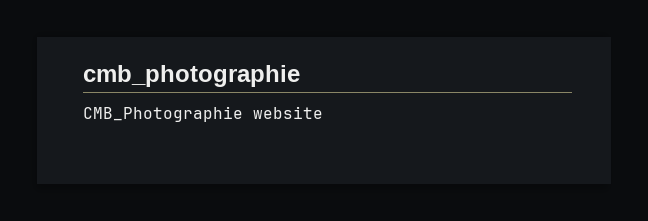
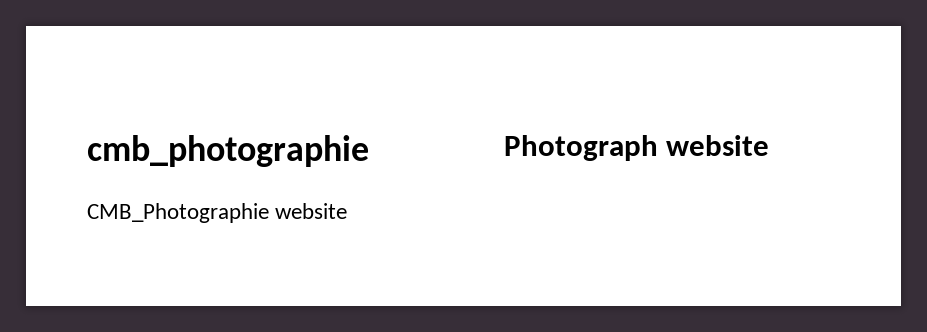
+ Photograph website

